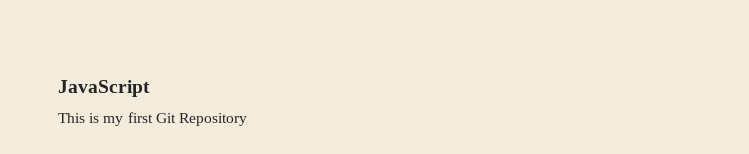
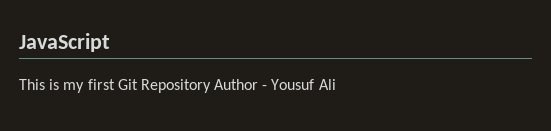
- This is my first Git Repository
+ This is my first Git Repository Author - Yousuf Ali

